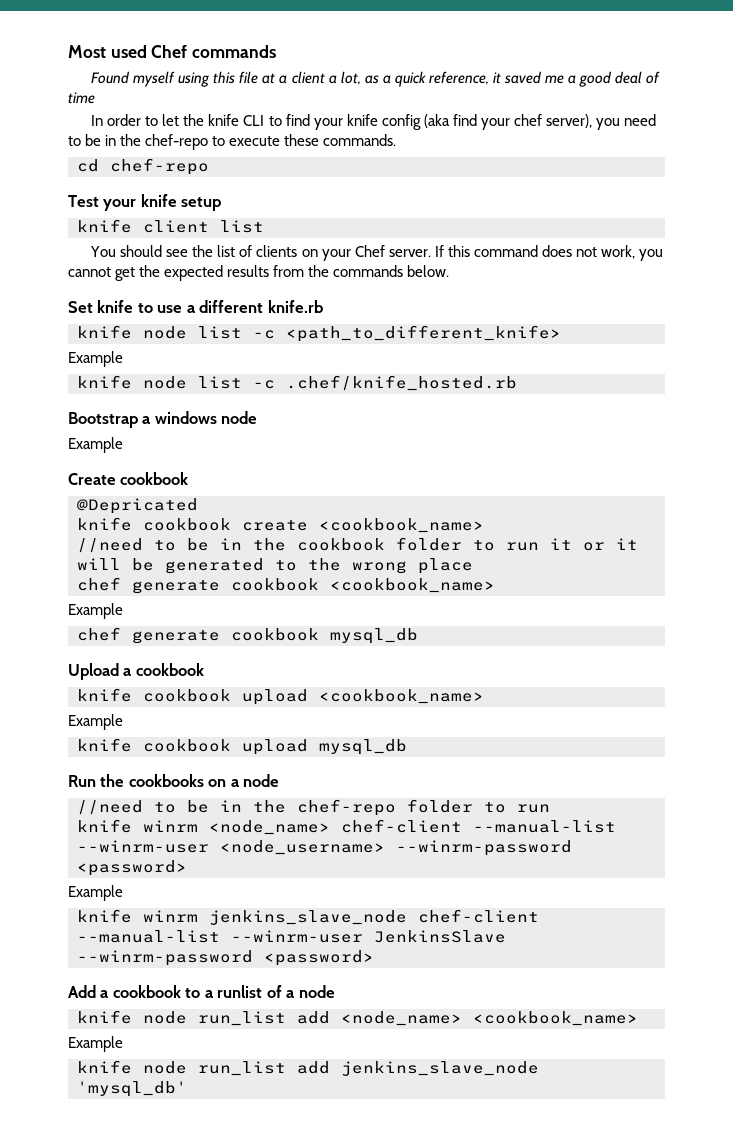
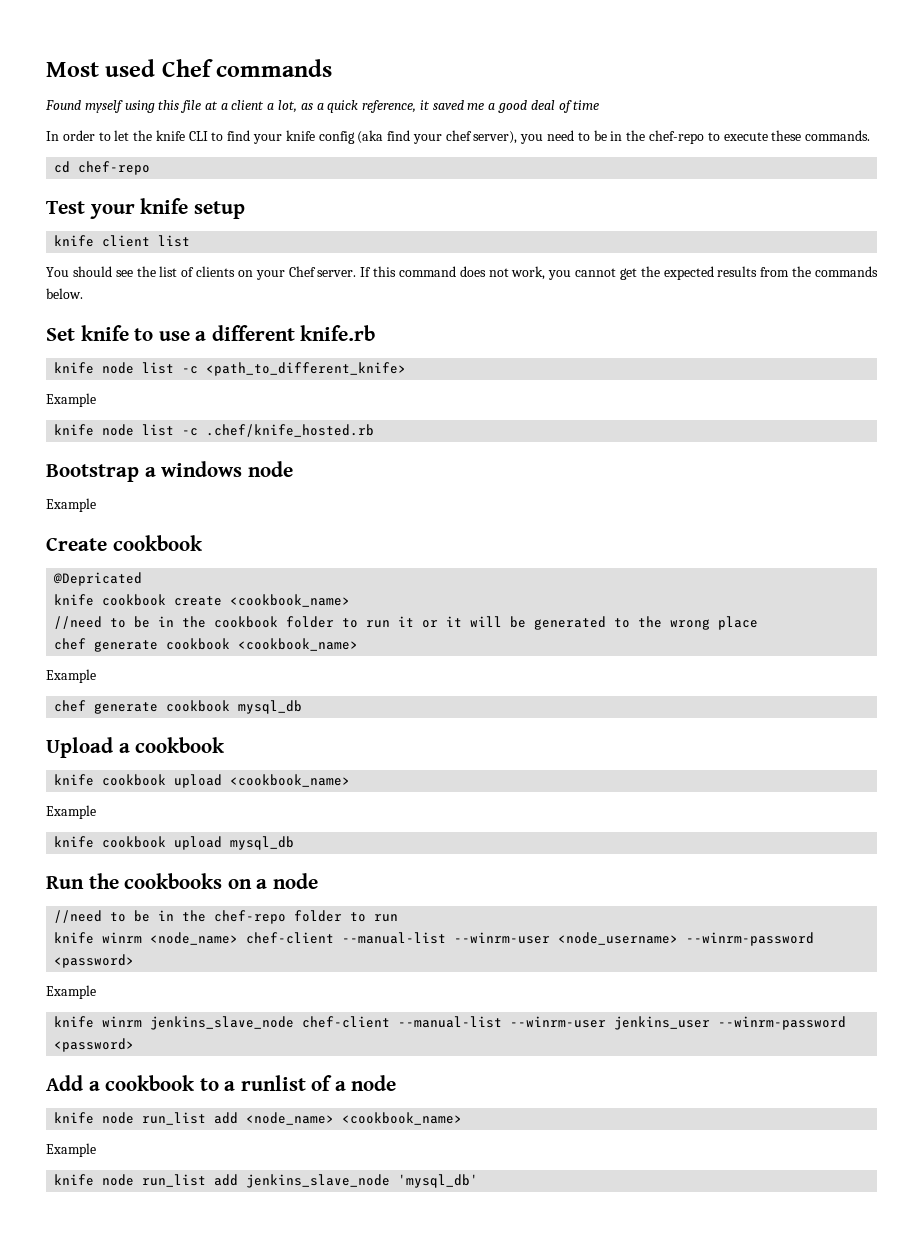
- knife winrm jenkins_slave_node chef-client --manual-list --winrm-user JenkinsSlave --winrm-password <password>
+ knife winrm jenkins_slave_node chef-client --manual-list --winrm-user jenkins_user --winrm-password <password>

